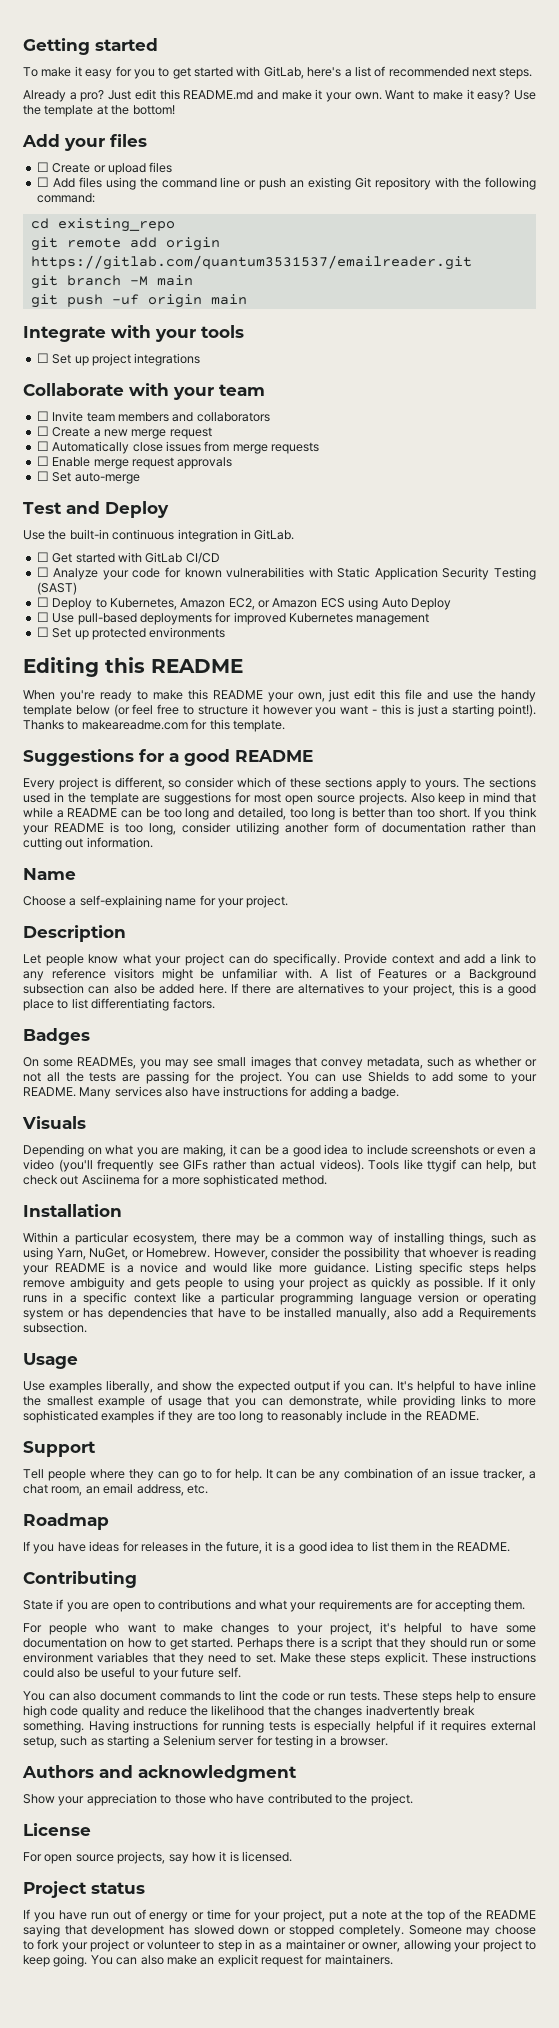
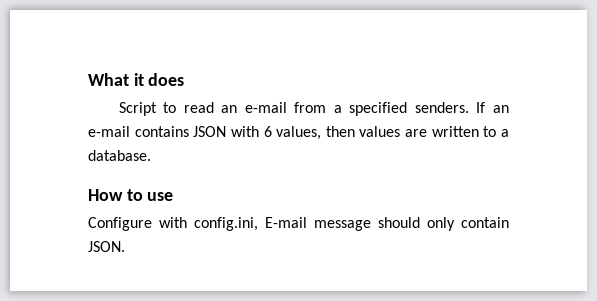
- Getting started
- To make it easy for you to get started with GitLab, here's a list of recommended next steps.
- Already a pro? Just edit this README.md and make it your own. Want to make it easy? Use the template at the bottom!
- Add your files
- ☐ Create or upload files
- ☐ Add files using the command line or push an existing Git repository with the following command:
- cd existing_repo
- git remote add origin https://gitlab.com/quantum3531537/emailreader.git
- git branch -M main
- git push -uf origin main
- Integrate with your tools
- ☐ Set up project integrations
- Collaborate with your team
- ☐ Invite team members and collaborators
- ☐ Create a new merge request
- ☐ Automatically close issues from merge requests
- ☐ Enable merge request approvals
- ☐ Set auto-merge
- Test and Deploy
- Use the built-in continuous integration in GitLab.
- ☐ Get started with GitLab CI/CD
- ☐ Analyze your code for known vulnerabilities with Static Application Security Testing (SAST)
- ☐ Deploy to Kubernetes, Amazon EC2, or Amazon ECS using Auto Deploy
- ☐ Use pull-based deployments for improved Kubernetes management
- ☐ Set up protected environments
- Editing this README
- When you're ready to make this README your own, just edit this file and use the handy template below (or feel free to structure it however you want - this is just a starting point!). Thanks to makeareadme.com for this template.
- Suggestions for a good README
- Every project is different, so consider which of these sections apply to yours. The sections used in the template are suggestions for most open source projects. Also keep in mind that while a README can be too long and detailed, too long is better than too short. If you think your README is too long, consider utilizing another form of documentation rather than cutting out information.
- Name
- Choose a self-explaining name for your project.
- Description
- Let people know what your project can do specifically. Provide context and add a link to any reference visitors might be unfamiliar with. A list of Features or a Background subsection can also be added here. If there are alternatives to your project, this is a good place to list differentiating factors.
- Badges
- On some READMEs, you may see small images that convey metadata, such as whether or not all the tests are passing for the project. You can use Shields to add some to your README. Many services also have instructions for adding a badge.
- Visuals
- Depending on what you are making, it can be a good idea to include screenshots or even a video (you'll frequently see GIFs rather than actual videos). Tools like ttygif can help, but check out Asciinema for a more sophisticated method.
- Installation
- Within a particular ecosystem, there may be a common way of installing things, such as using Yarn, NuGet, or Homebrew. However, consider the possibility that whoever is reading your README is a novice and would like more guidance. Listing specific steps helps remove ambiguity and gets people to using your project as quickly as possible. If it only runs in a specific context like a particular programming language version or operating system or has dependencies that have to be installed manually, also add a Requirements subsection.
- Usage
- Use examples liberally, and show the expected output if you can. It's helpful to have inline the smallest example of usage that you can demonstrate, while providing links to more sophisticated examples if they are too long to reasonably include in the README.
- Support
- Tell people where they can go to for help. It can be any combination of an issue tracker, a chat room, an email address, etc.
- Roadmap
- If you have ideas for releases in the future, it is a good idea to list them in the README.
- Contributing
- State if you are open to contributions and what your requirements are for accepting them.
- For people who want to make changes to your project, it's helpful to have some documentation on how to get started. Perhaps there is a script that they should run or some environment variables that they need to set. Make these steps explicit. These instructions could also be useful to your future self.
- You can also document commands to lint the code or run tests. These steps help to ensure high code quality and reduce the likelihood that the changes inadvertently break something. Having instructions for running tests is especially helpful if it requires external setup, such as starting a Selenium server for testing in a browser.
- Authors and acknowledgment
- Show your appreciation to those who have contributed to the project.
- License
- For open source projects, say how it is licensed.
- Project status
- If you have run out of energy or time for your project, put a note at the top of the README saying that development has slowed down or stopped completely. Someone may choose to fork your project or volunteer to step in as a maintainer or owner, allowing your project to keep going. You can also make an explicit request for maintainers.
+ What it does
+ Script to read an e-mail from a specified senders. If an e-mail contains JSON with 6 values, then values are written to a database.
+ How to use
+ Configure with config.ini, E-mail message should only contain JSON.

